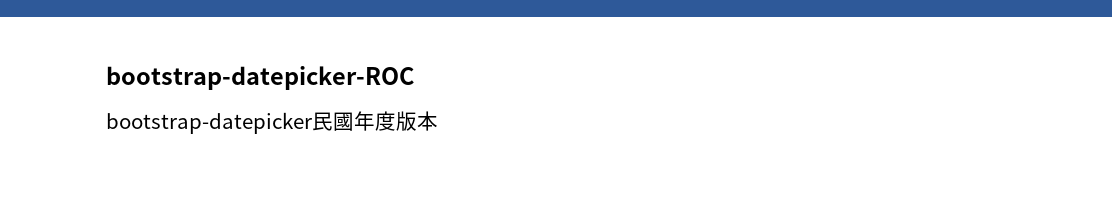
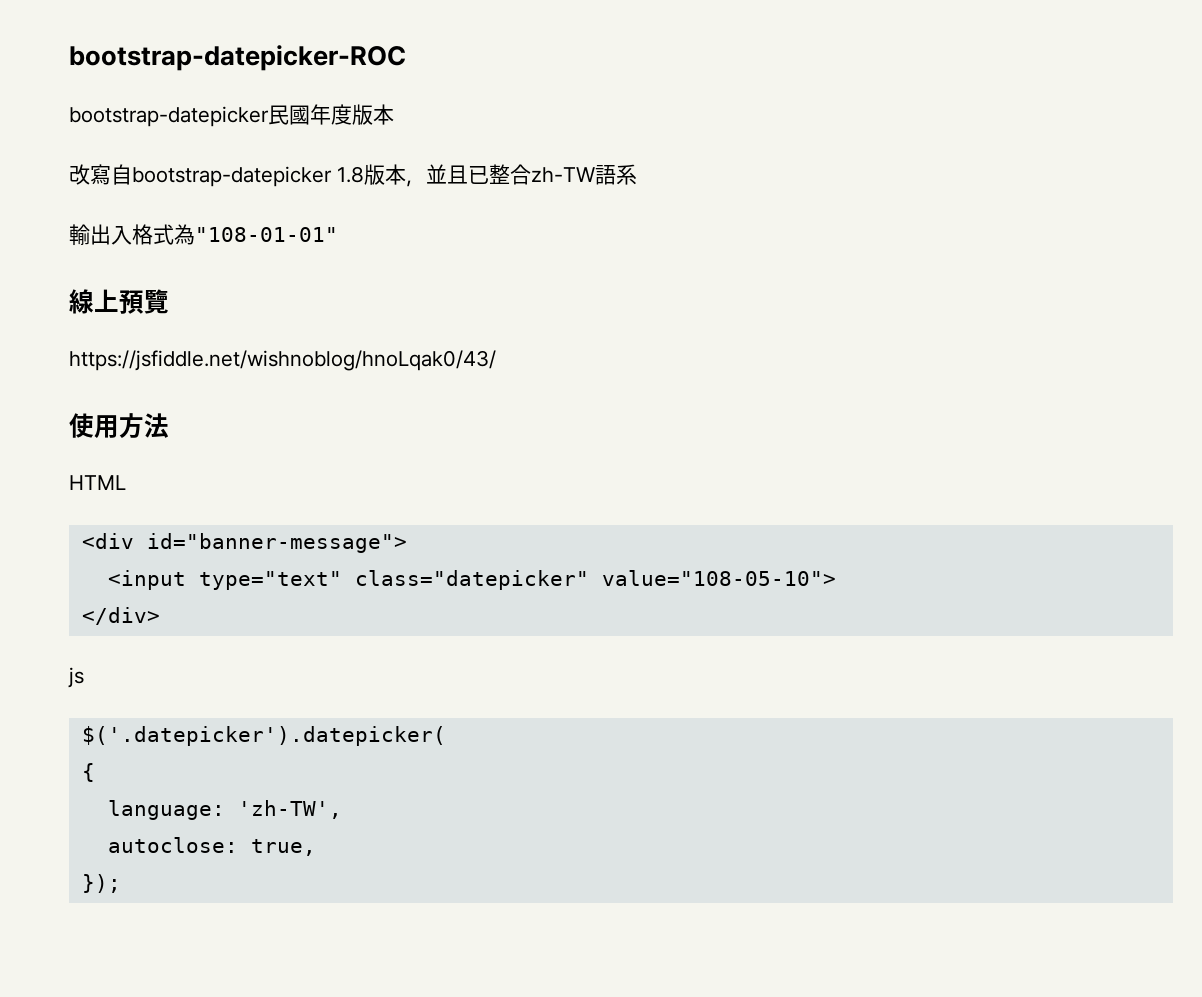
+ 改寫自bootstrap-datepicker 1.8版本，並且已整合zh-TW語系
+ 輸出入格式為"108-01-01"
+ 線上預覽
+ https://jsfiddle.net/wishnoblog/hnoLqak0/43/
+ 使用方法
+ HTML
+ <div id="banner-message">
+ <input type="text" class="datepicker" value="108-05-10">
+ </div>
+ js
+ $('.datepicker').datepicker(
+ {
+ language: 'zh-TW',
+ autoclose: true,
+ });

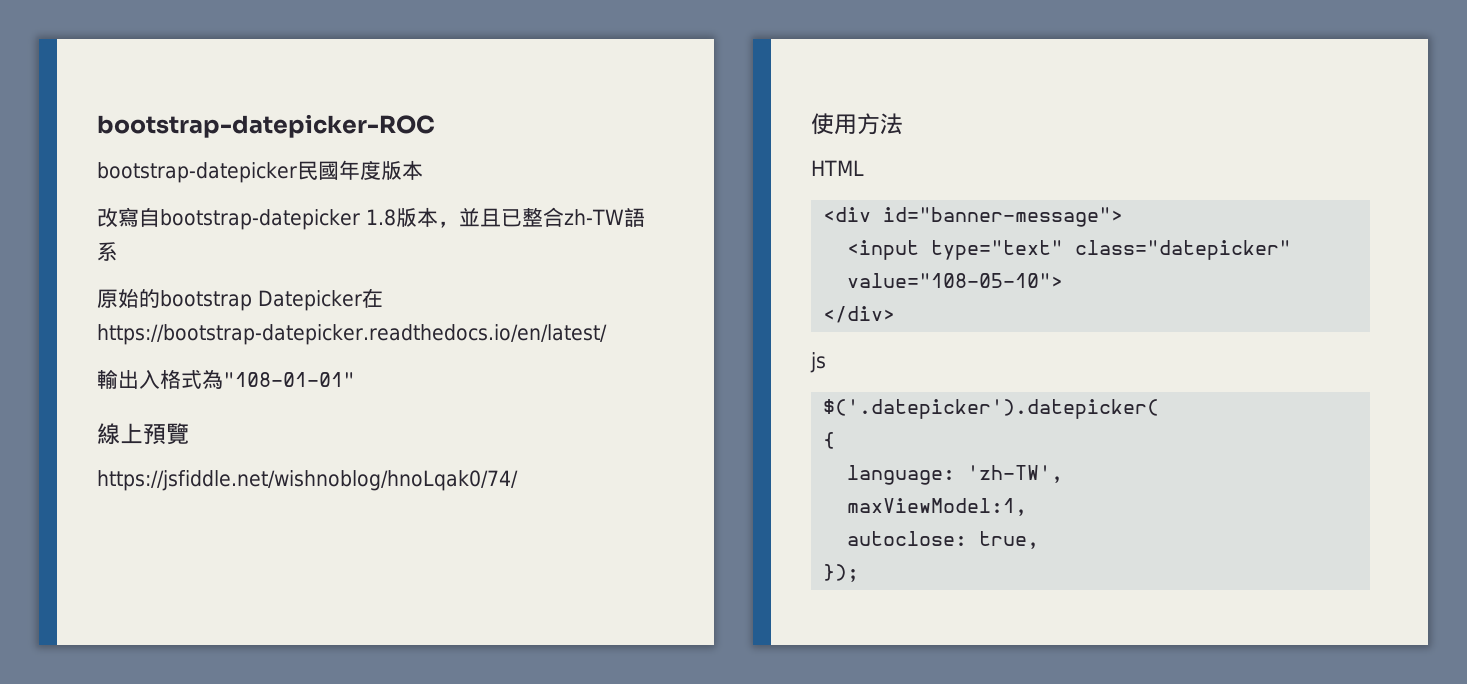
+ 原始的bootstrap Datepicker在https://bootstrap-datepicker.readthedocs.io/en/latest/
- https://jsfiddle.net/wishnoblog/hnoLqak0/43/
+ https://jsfiddle.net/wishnoblog/hnoLqak0/74/
+ maxViewModel:1,

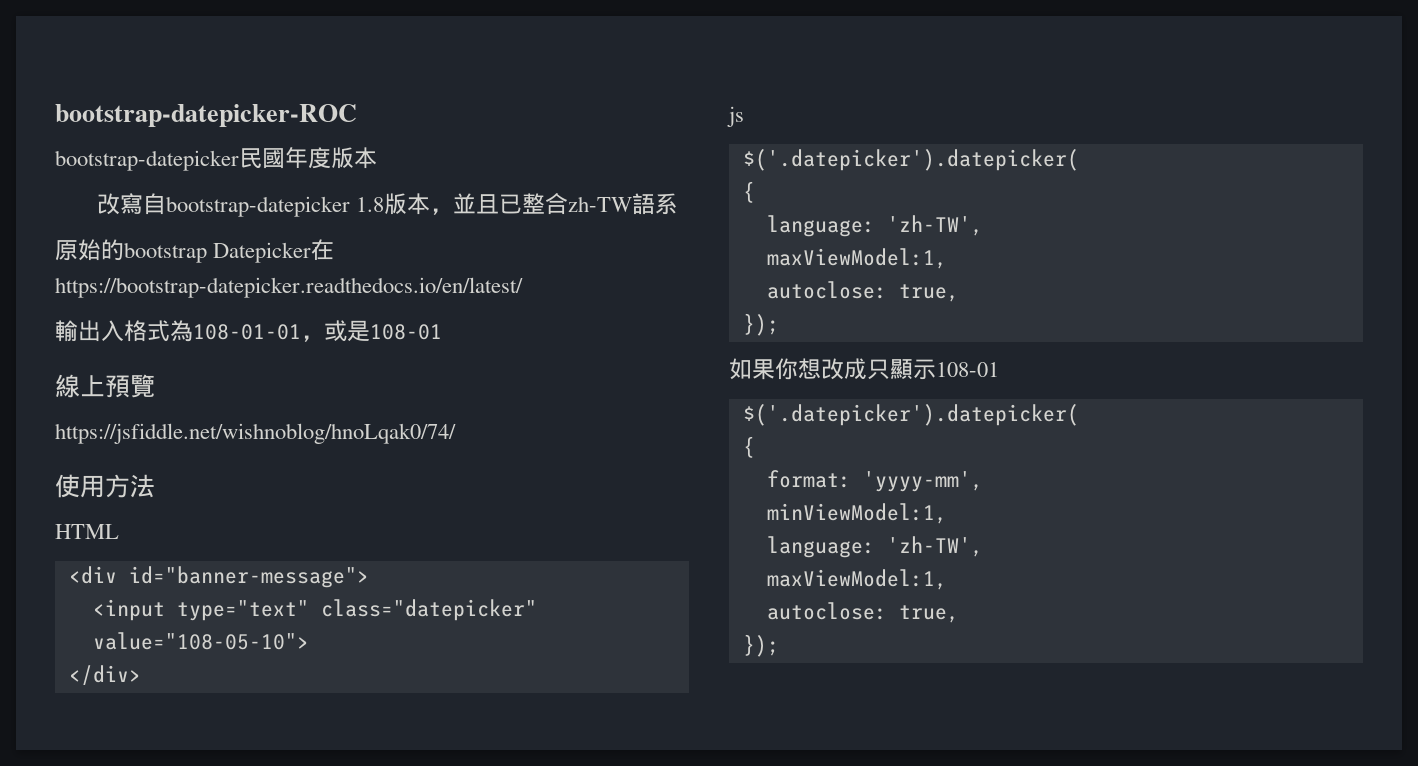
- 輸出入格式為"108-01-01"
+ 輸出入格式為108-01-01，或是108-01
+ 如果你想改成只顯示108-01
+ $('.datepicker').datepicker(
+ {
+ format: 'yyyy-mm',
+ minViewModel:1,
+ language: 'zh-TW',
+ maxViewModel:1,
+ autoclose: true,
+ });

